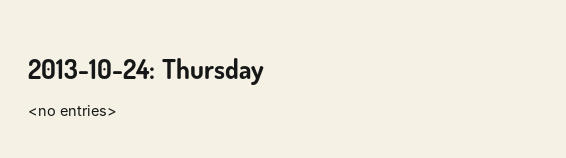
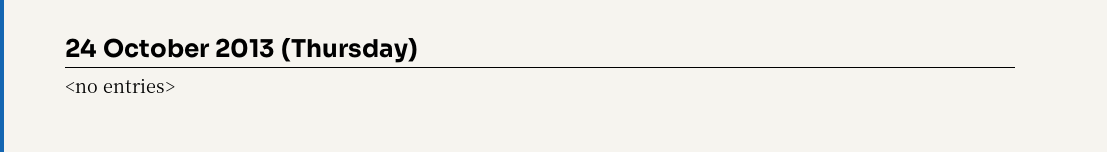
- 2013-10-24: Thursday
+ 24 October 2013 (Thursday)

